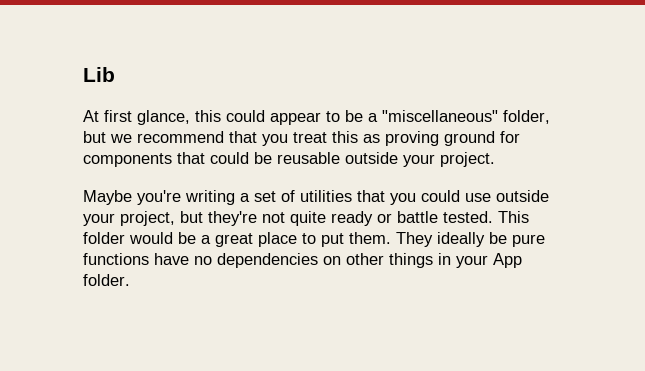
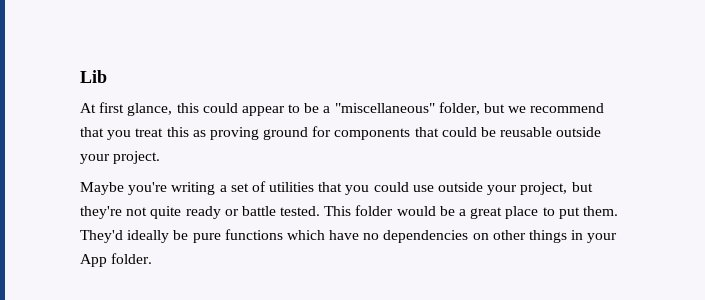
- They ideally be pure functions have no dependencies on other things in your App folder.
+ They'd ideally be pure functions which have no dependencies on other things in your App folder.

